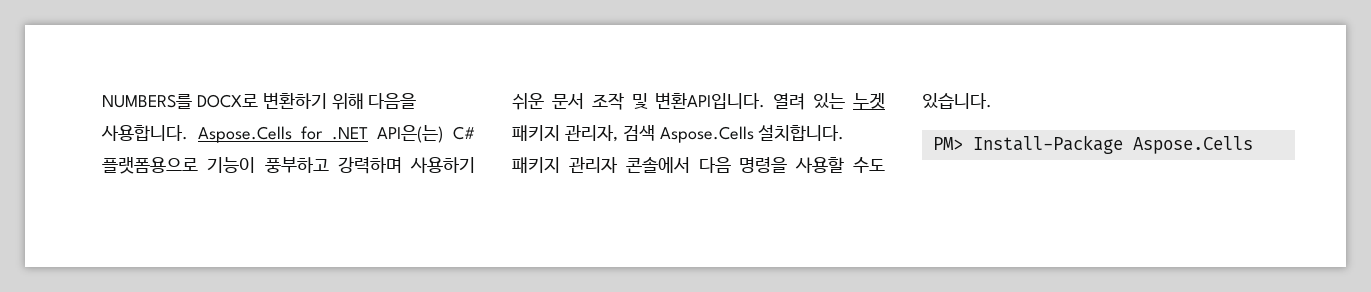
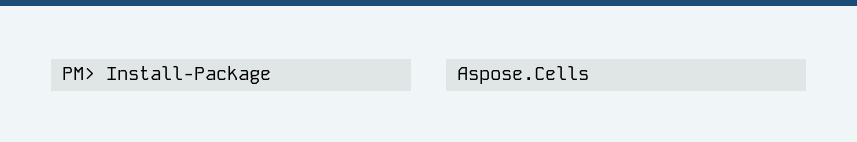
- NUMBERS를 DOCX로 변환하기 위해 다음을 사용합니다. Aspose.Cells for .NET API은(는) C# 플랫폼용으로 기능이 풍부하고 강력하며 사용하기 쉬운 문서 조작 및 변환API입니다. 열려 있는 누겟 패키지 관리자, 검색 Aspose.Cells 설치합니다. 패키지 관리자 콘솔에서 다음 명령을 사용할 수도 있습니다.

